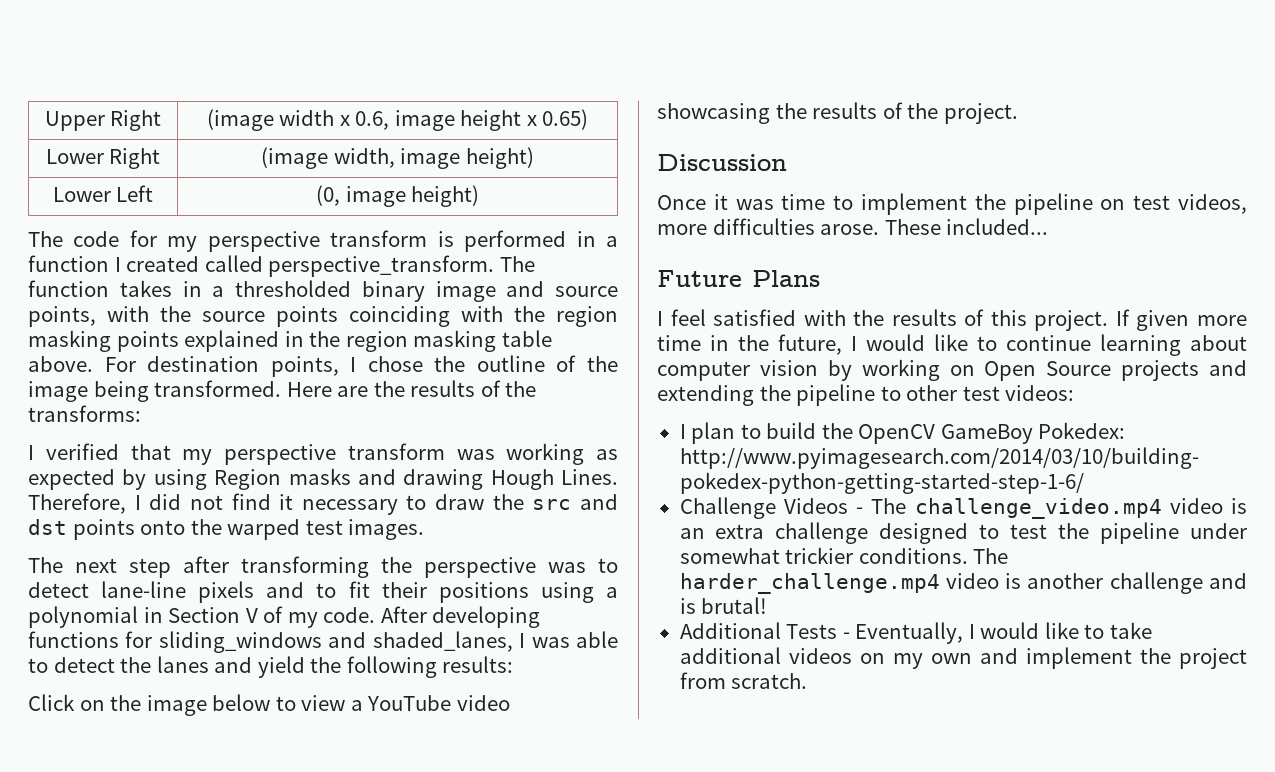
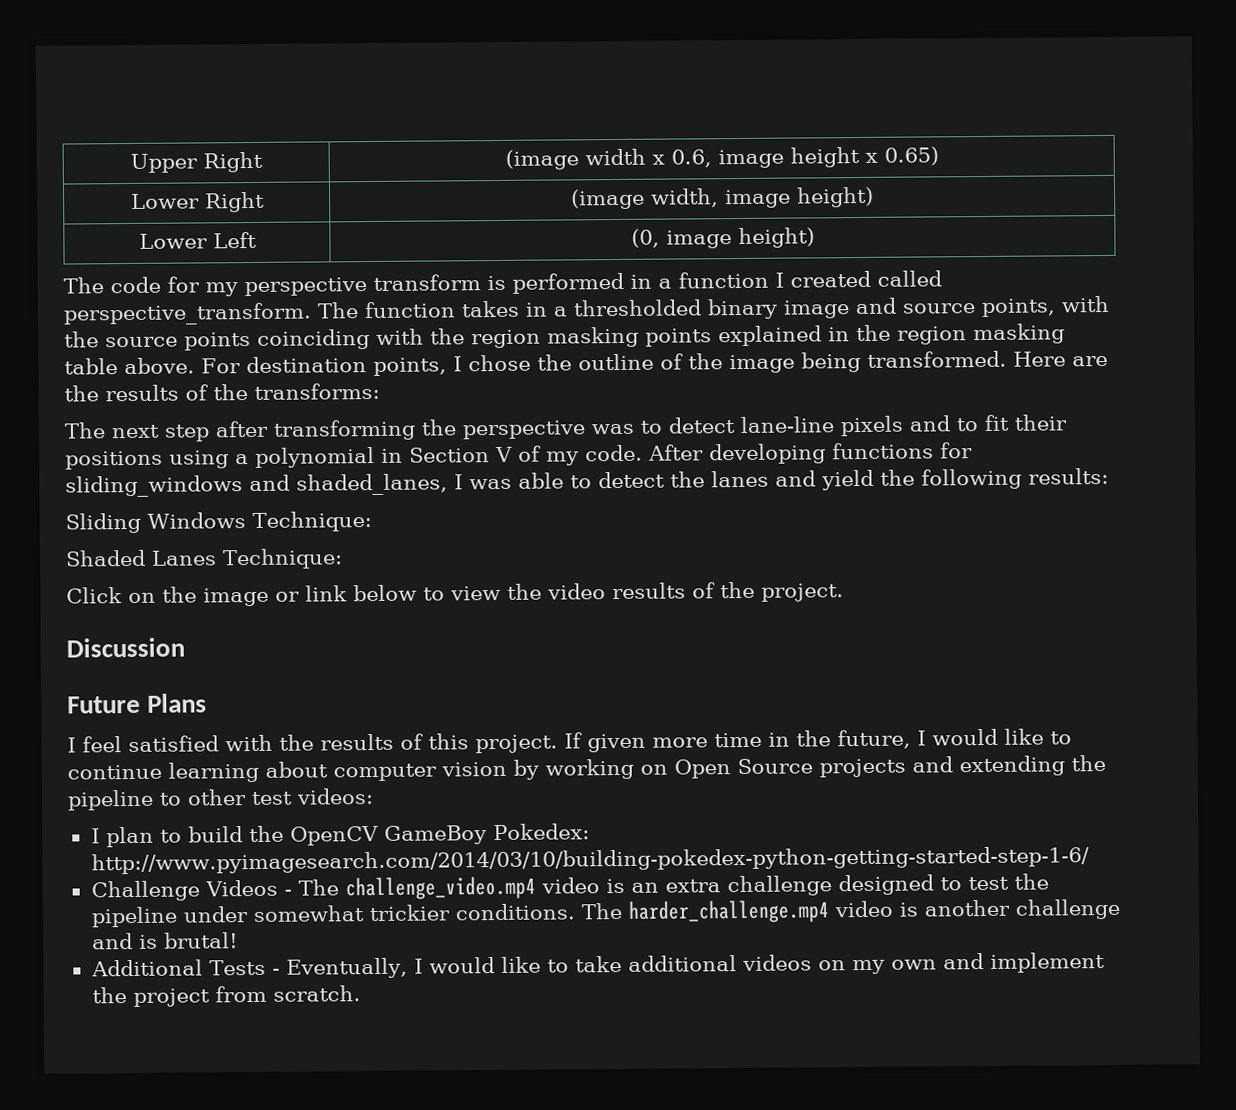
- I verified that my perspective transform was working as expected by using Region masks and drawing Hough Lines. Therefore, I did not find it necessary to draw the src and dst points onto the warped test images.
+ Sliding Windows Technique:
+ Shaded Lanes Technique:
- Click on the image below to view a YouTube video showcasing the results of the project.
+ Click on the image or link below to view the video results of the project.
- Once it was time to implement the pipeline on test videos, more difficulties arose. These included...

